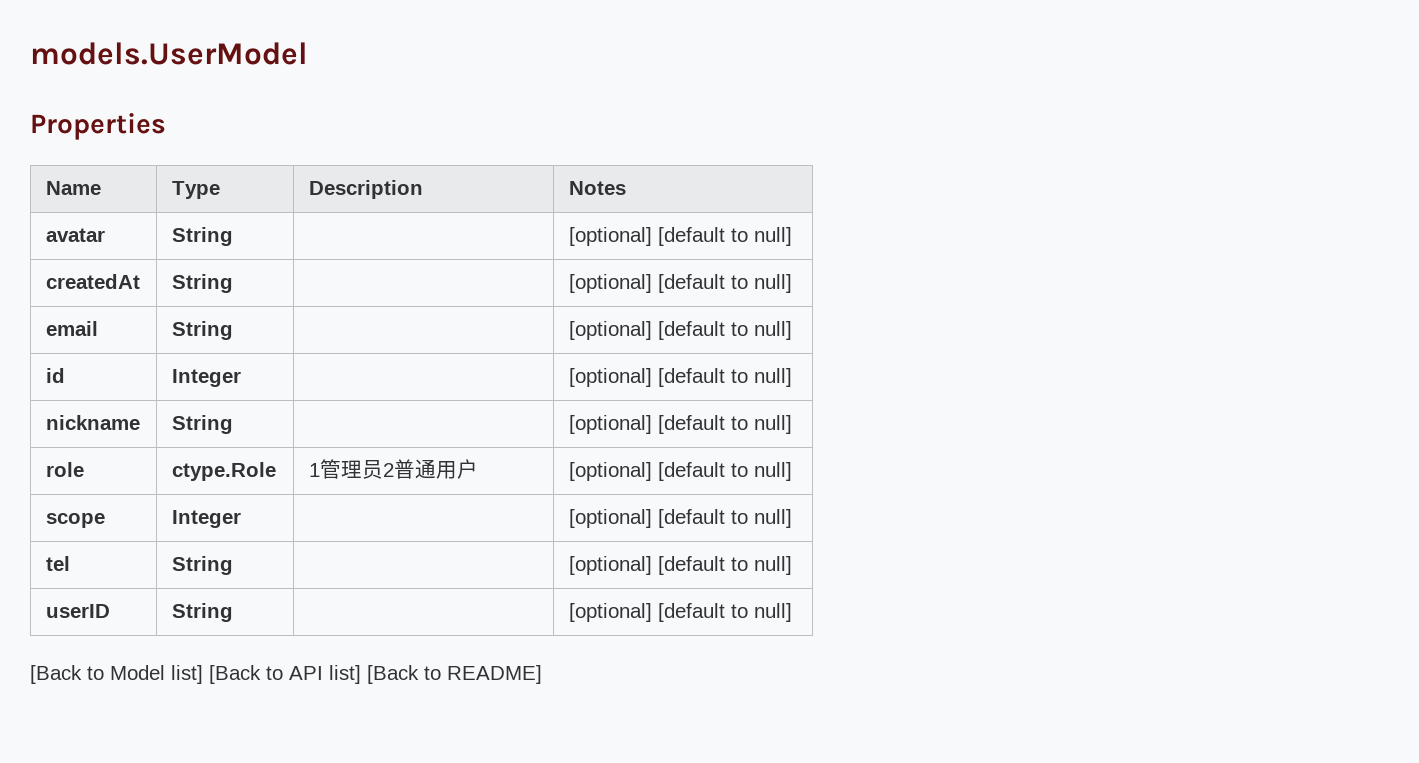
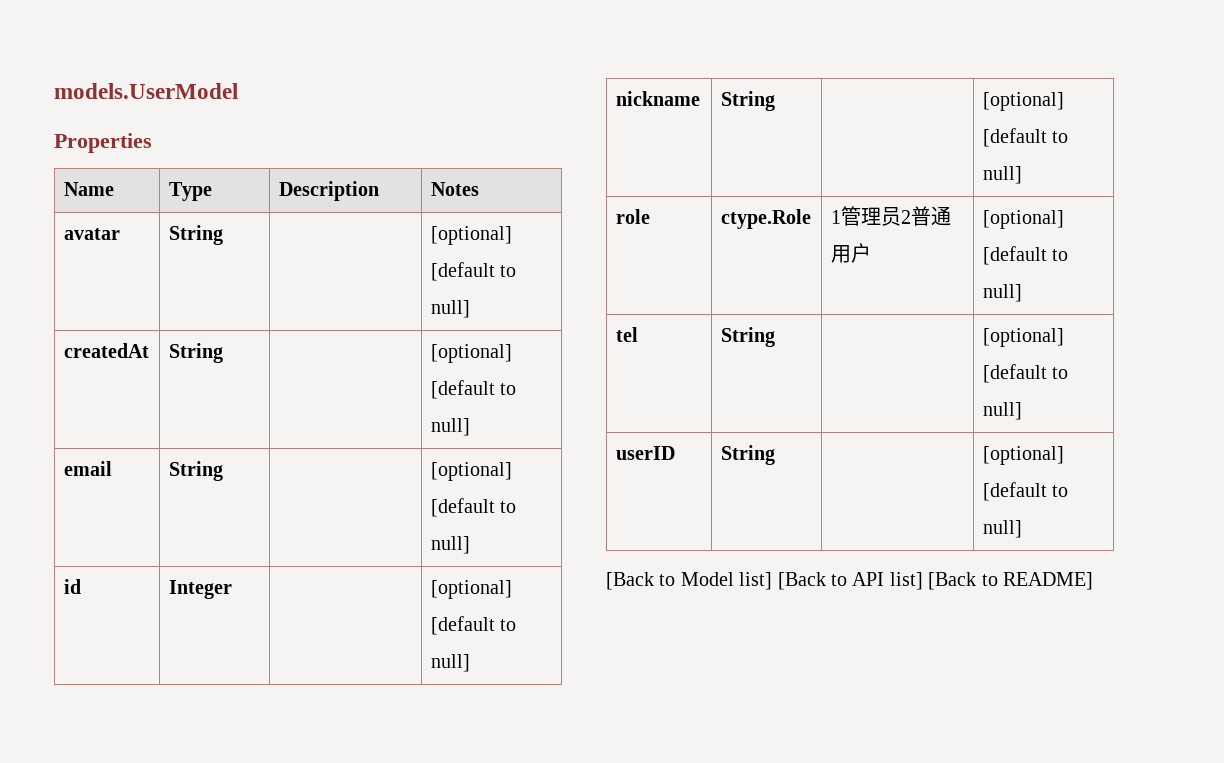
- scope | Integer | | [optional] [default to null]

